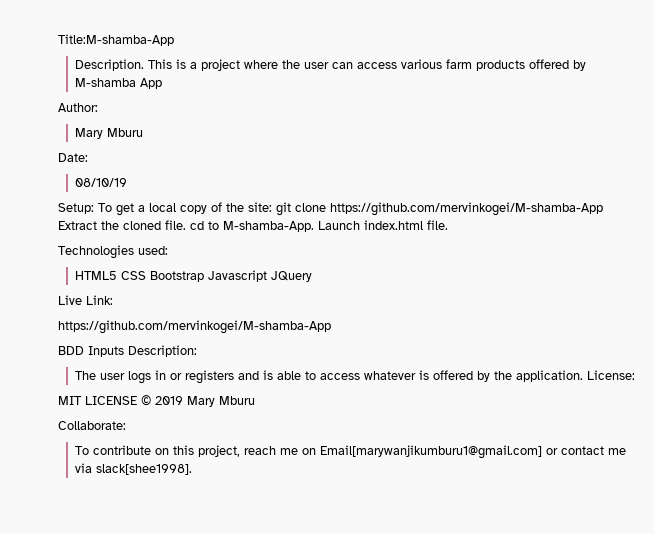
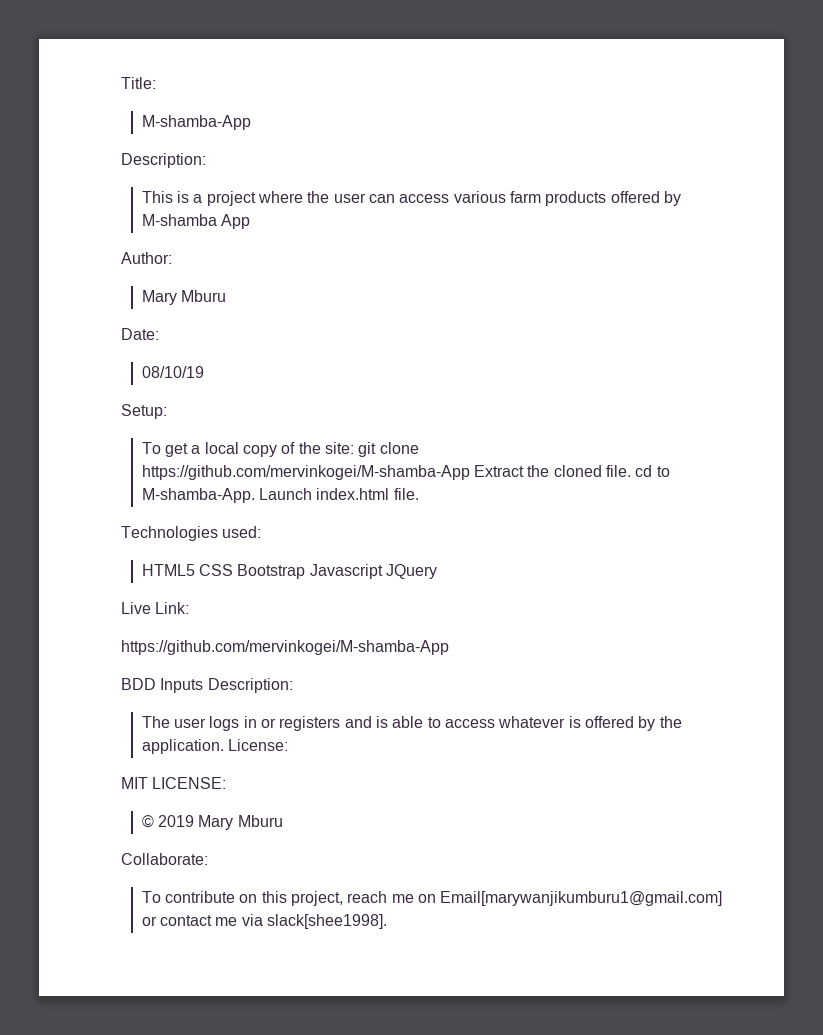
- Title:M-shamba-App
- Description. This is a project where the user can access various farm products offered by M-shamba App
+ Title:
+ M-shamba-App
+ Description:
+ This is a project where the user can access various farm products offered by M-shamba App
- Setup: To get a local copy of the site: git clone https://github.com/mervinkogei/M-shamba-App Extract the cloned file. cd to M-shamba-App.
+ Setup:
+ To get a local copy of the site: git clone https://github.com/mervinkogei/M-shamba-App Extract the cloned file. cd to M-shamba-App.
- MIT LICENSE © 2019 Mary Mburu
+ MIT LICENSE:
+ © 2019 Mary Mburu

